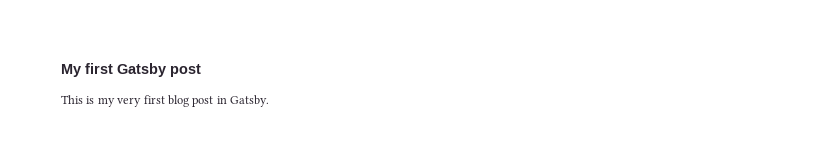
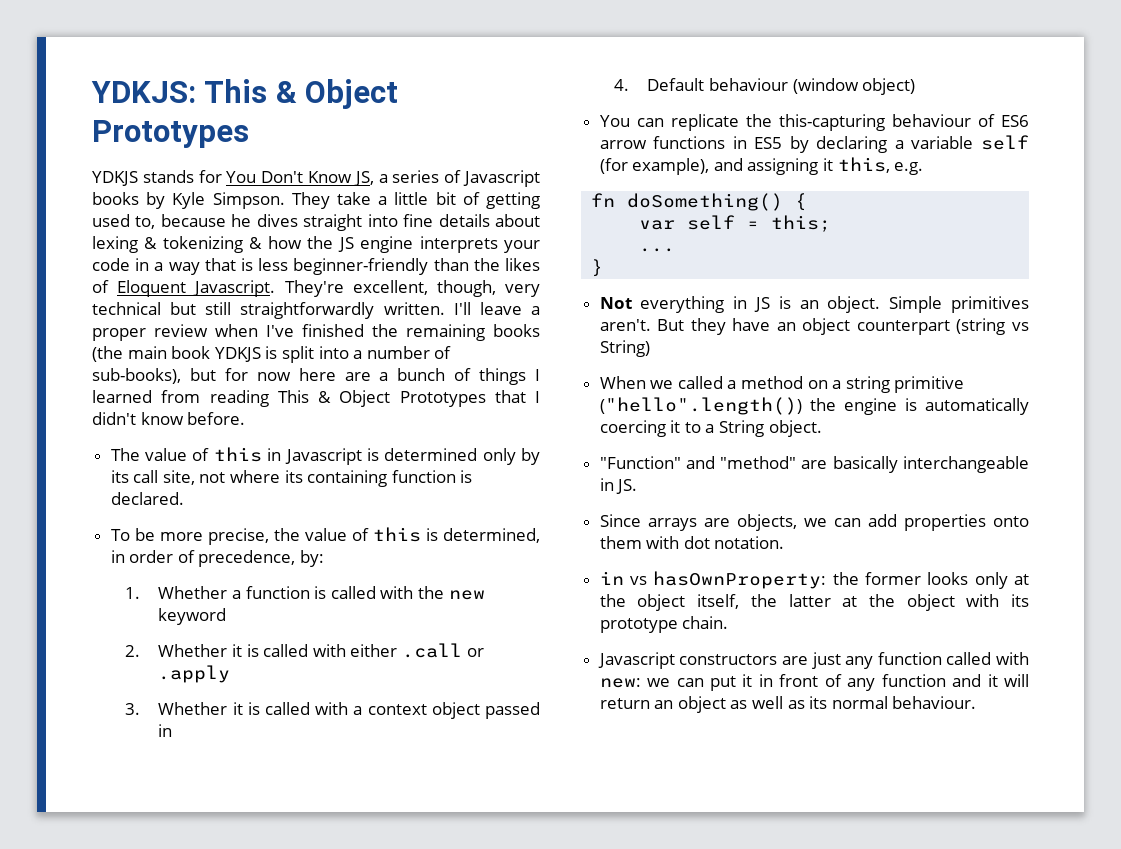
- My first Gatsby post
- This is my very first blog post in Gatsby.
+ YDKJS: This & Object Prototypes
+ YDKJS stands for You Don't Know JS, a series of Javascript books by Kyle Simpson. They take a little bit of getting used to, because he dives straight into fine details about lexing & tokenizing & how the JS engine interprets your code in a way that is less beginner-friendly than the likes of Eloquent Javascript. They're excellent, though, very technical but still straightforwardly written. I'll leave a proper review when I've finished the remaining books (the main book YDKJS is split into a number of sub-books), but for now here are a bunch of things I learned from reading This & Object Prototypes that I didn't know before.
+ The value of this in Javascript is determined only by its call site, not where its containing function is declared.
+ To be more precise, the value of this is determined, in order of precedence, by:
+ 1. Whether a function is called with the new keyword
+ 2. Whether it is called with either .call or .apply
+ 3. Whether it is called with a context object passed in
+ 4. Default behaviour (window object)
+ You can replicate the this-capturing behaviour of ES6 arrow functions in ES5 by declaring a variable self (for example), and assigning it this, e.g.
+ fn doSomething() {
+ var self = this;
+ ...
+ }
+ Not everything in JS is an object. Simple primitives aren't. But they have an object counterpart (string vs String)
+ When we called a method on a string primitive ("hello".length()) the engine is automatically coercing it to a String object.
+ "Function" and "method" are basically interchangeable in JS.
+ Since arrays are objects, we can add properties onto them with dot notation.
+ in vs hasOwnProperty: the former looks only at the object itself, the latter at the object with its prototype chain.
+ Javascript constructors are just any function called with new: we can put it in front of any function and it will return an object as well as its normal behaviour.

